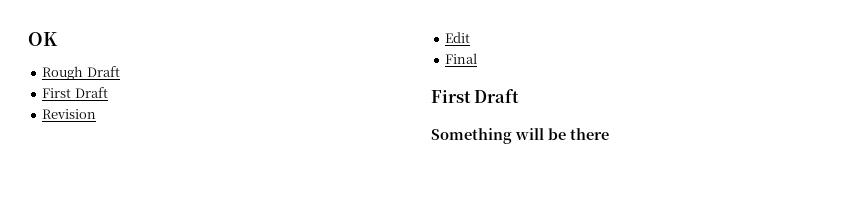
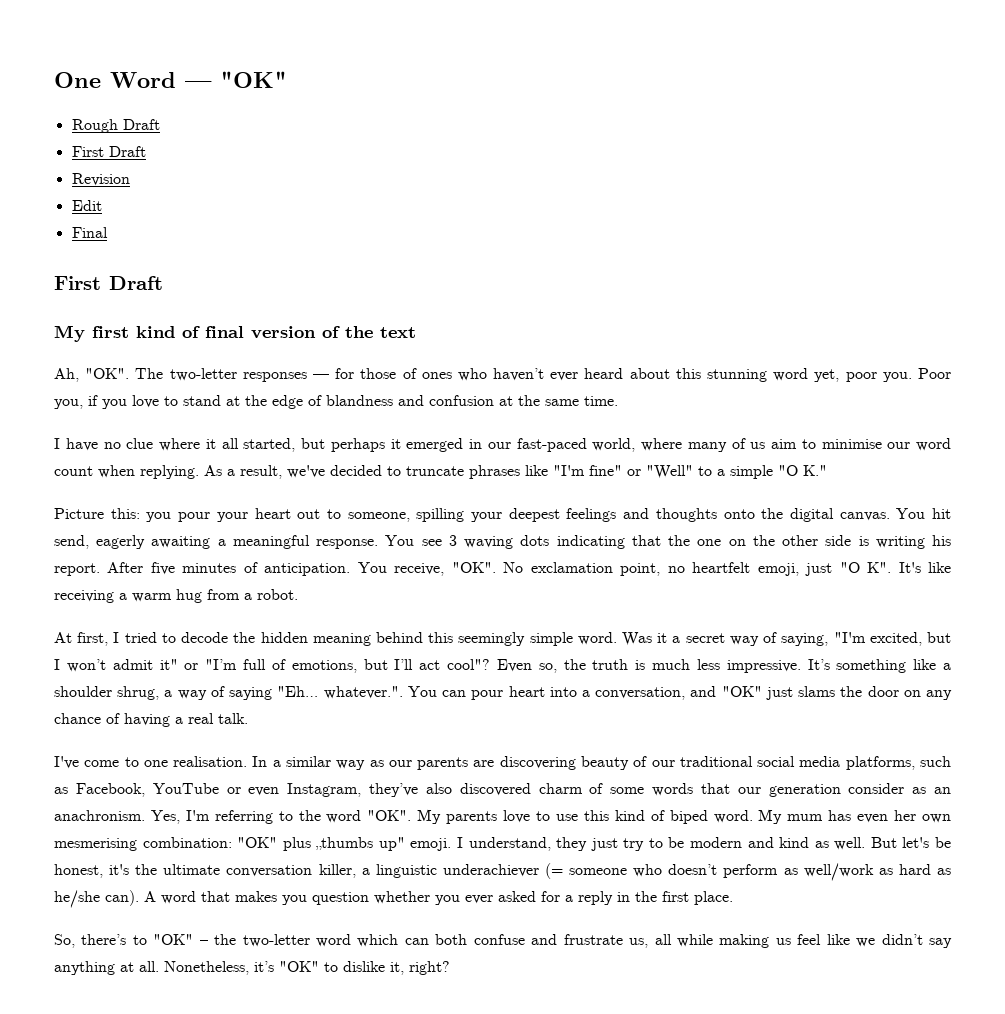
- OK
+ One Word — "OK"
- Something will be there
+ My first kind of final version of the text
+ Ah, "OK". The two-letter responses — for those of ones who haven’t ever heard about this stunning word yet, poor you. Poor you, if you love to stand at the edge of blandness and confusion at the same time.
+ I have no clue where it all started, but perhaps it emerged in our fast-paced world, where many of us aim to minimise our word count when replying. As a result, we've decided to truncate phrases like "I'm fine" or "Well" to a simple "O K."
+ Picture this: you pour your heart out to someone, spilling your deepest feelings and thoughts onto the digital canvas. You hit send, eagerly awaiting a meaningful response. You see 3 waving dots indicating that the one on the other side is writing his report. After five minutes of anticipation. You receive, "OK". No exclamation point, no heartfelt emoji, just "O K". It's like receiving a warm hug from a robot.
+ At first, I tried to decode the hidden meaning behind this seemingly simple word. Was it a secret way of saying, "I'm excited, but I won’t admit it" or "I’m full of emotions, but I’ll act cool"? Even so, the truth is much less impressive. It’s something like a shoulder shrug, a way of saying "Eh… whatever.". You can pour heart into a conversation, and "OK" just slams the door on any chance of having a real talk.
+ I've come to one realisation. In a similar way as our parents are discovering beauty of our traditional social media platforms, such as Facebook, YouTube or even Instagram, they’ve also discovered charm of some words that our generation consider as an anachronism. Yes, I'm referring to the word "OK". My parents love to use this kind of biped word. My mum has even her own mesmerising combination: "OK" plus „thumbs up" emoji. I understand, they just try to be modern and kind as well. But let's be honest, it's the ultimate conversation killer, a linguistic underachiever (= someone who doesn’t perform as well/work as hard as he/she can). A word that makes you question whether you ever asked for a reply in the first place.
+ So, there’s to "OK" – the two-letter word which can both confuse and frustrate us, all while making us feel like we didn’t say anything at all. Nonetheless, it’s "OK" to dislike it, right?

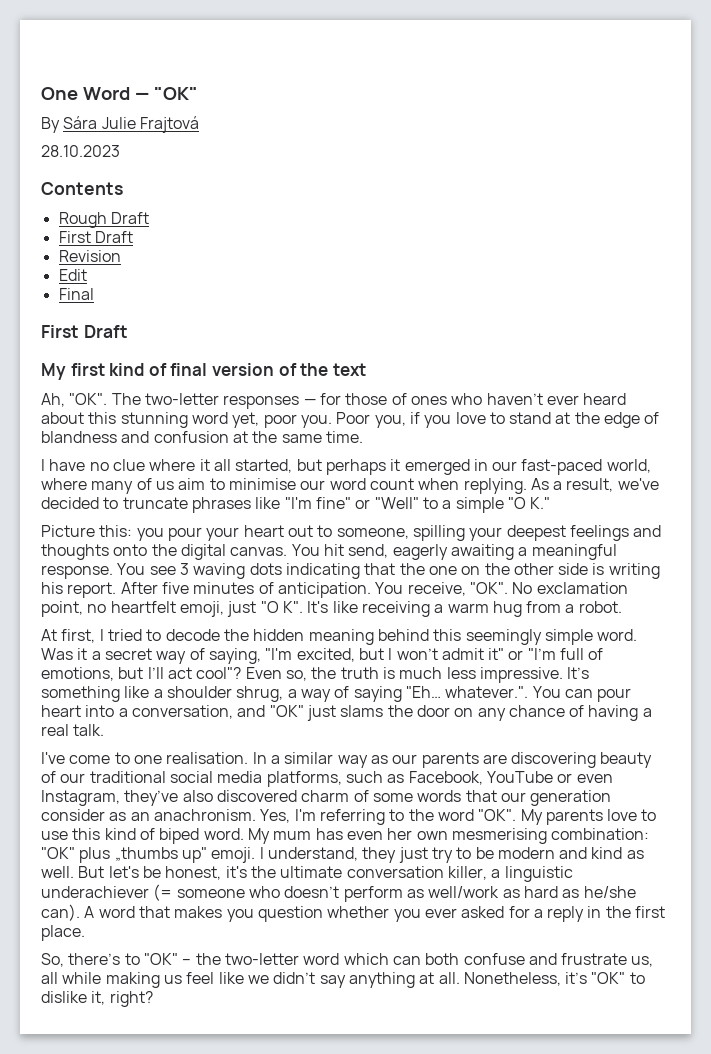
+ By Sára Julie Frajtová
+ 28.10.2023
+ Contents

